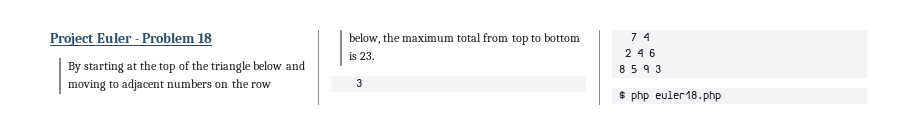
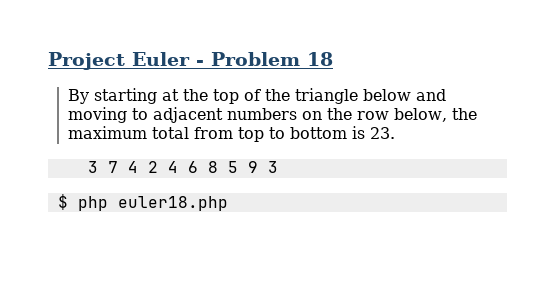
  By starting at the top of the triangle below and moving to adjacent numbers on the row below, the maximum total from top to bottom is 23.
- 3
- 7 4
- 2 4 6
- 8 5 9 3
+ 3 7 4 2 4 6 8 5 9 3

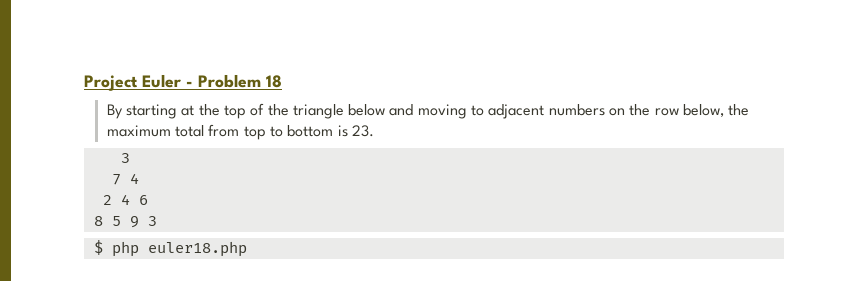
  By starting at the top of the triangle below and moving to adjacent numbers on the row below, the maximum total from top to bottom is 23.
- 3 7 4 2 4 6 8 5 9 3
+ 3
+ 7 4
+ 2 4 6
+ 8 5 9 3

